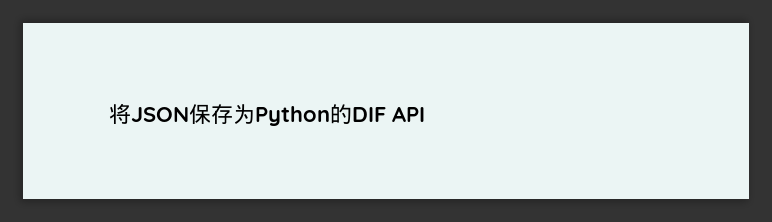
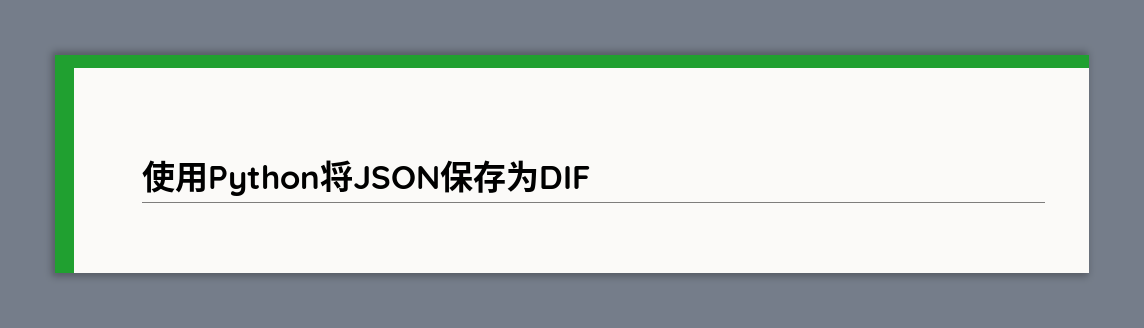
- 将JSON保存为Python的DIF API
+ 使用Python将JSON保存为DIF

